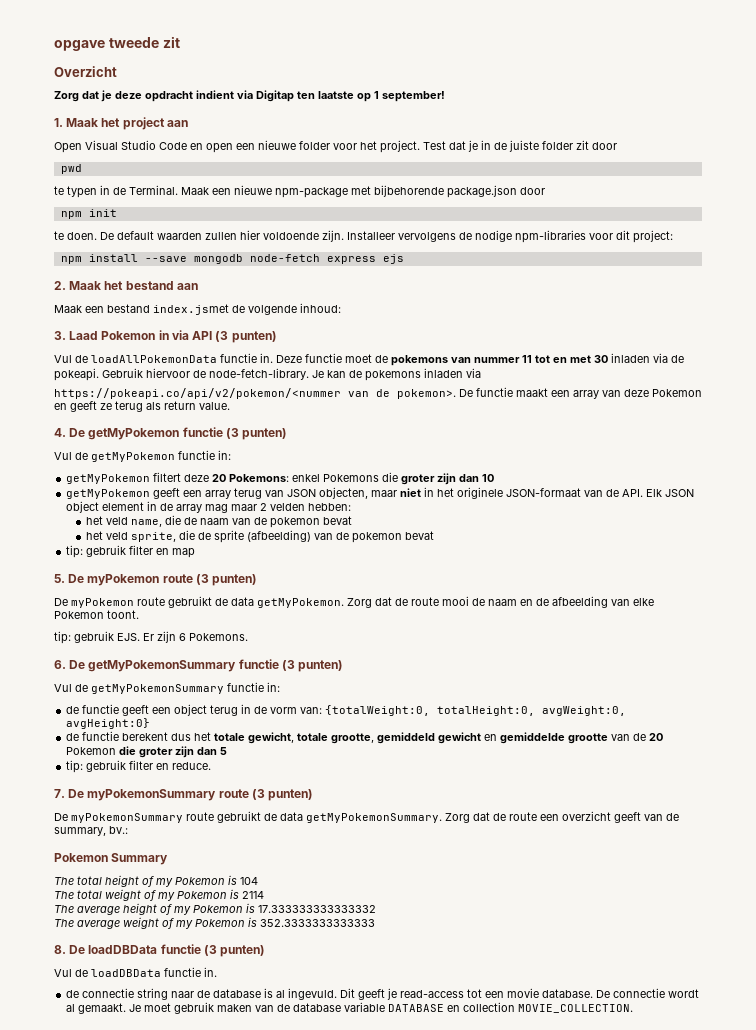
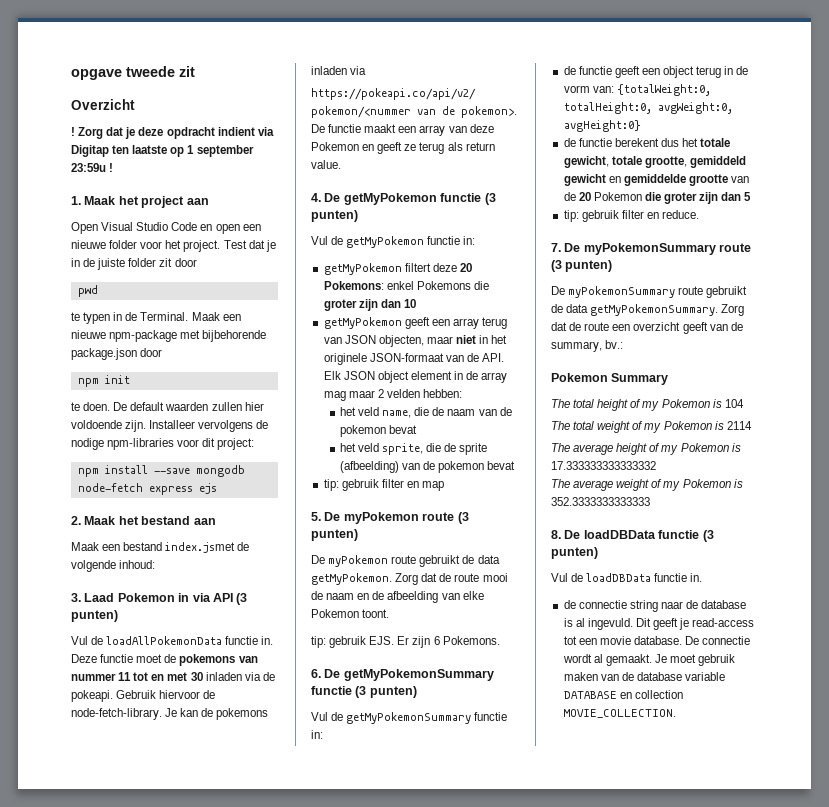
  Overzicht
- Zorg dat je deze opdracht indient via Digitap ten laatste op 1 september!
+ ! Zorg dat je deze opdracht indient via Digitap ten laatste op 1 september 23:59u !

